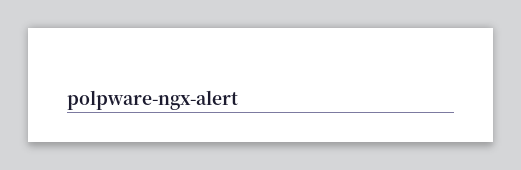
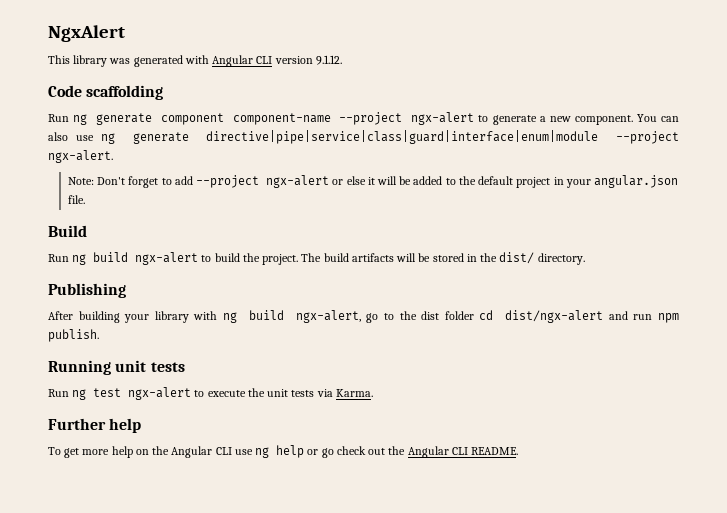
- polpware-ngx-alert
+ NgxAlert
+ This library was generated with Angular CLI version 9.1.12.
+ Code scaffolding
+ Run ng generate component component-name --project ngx-alert to generate a new component. You can also use ng generate directive|pipe|service|class|guard|interface|enum|module --project ngx-alert.
+ Note: Don't forget to add --project ngx-alert or else it will be added to the default project in your angular.json file.
+ Build
+ Run ng build ngx-alert to build the project. The build artifacts will be stored in the dist/ directory.
+ Publishing
+ After building your library with ng build ngx-alert, go to the dist folder cd dist/ngx-alert and run npm publish.
+ Running unit tests
+ Run ng test ngx-alert to execute the unit tests via Karma.
+ Further help
+ To get more help on the Angular CLI use ng help or go check out the Angular CLI README.

